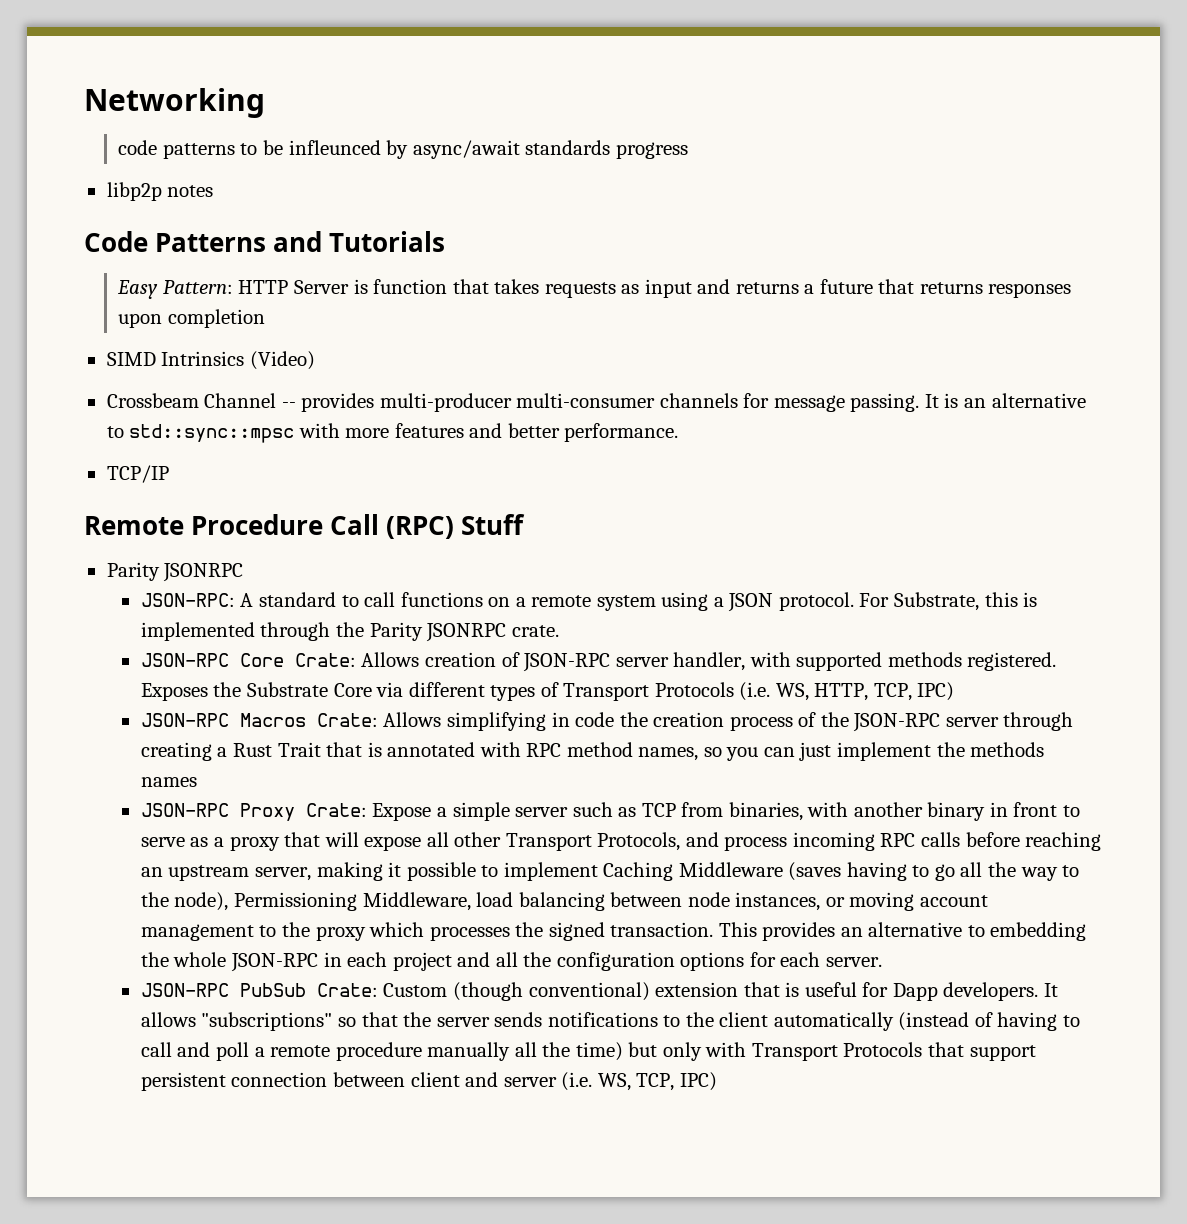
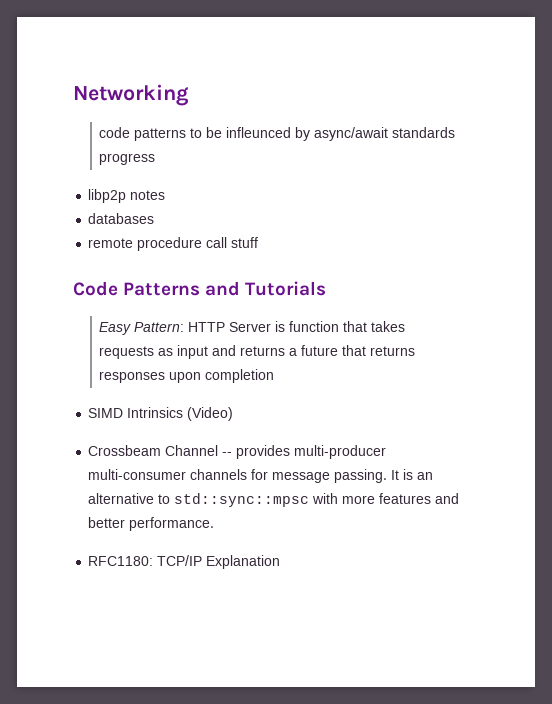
+ databases
+ remote procedure call stuff
- TCP/IP
- Remote Procedure Call (RPC) Stuff
- Parity JSONRPC
- JSON-RPC: A standard to call functions on a remote system using a JSON protocol. For Substrate, this is implemented through the Parity JSONRPC crate.
- JSON-RPC Core Crate: Allows creation of JSON-RPC server handler, with supported methods registered. Exposes the Substrate Core via different types of Transport Protocols (i.e. WS, HTTP, TCP, IPC)
- JSON-RPC Macros Crate: Allows simplifying in code the creation process of the JSON-RPC server through creating a Rust Trait that is annotated with RPC method names, so you can just implement the methods names
- JSON-RPC Proxy Crate: Expose a simple server such as TCP from binaries, with another binary in front to serve as a proxy that will expose all other Transport Protocols, and process incoming RPC calls before reaching an upstream server, making it possible to implement Caching Middleware (saves having to go all the way to the node), Permissioning Middleware, load balancing between node instances, or moving account management to the proxy which processes the signed transaction. This provides an alternative to embedding the whole JSON-RPC in each project and all the configuration options for each server.
- JSON-RPC PubSub Crate: Custom (though conventional) extension that is useful for Dapp developers. It allows "subscriptions" so that the server sends notifications to the client automatically (instead of having to call and poll a remote procedure manually all the time) but only with Transport Protocols that support persistent connection between client and server (i.e. WS, TCP, IPC)
+ RFC1180: TCP/IP Explanation

